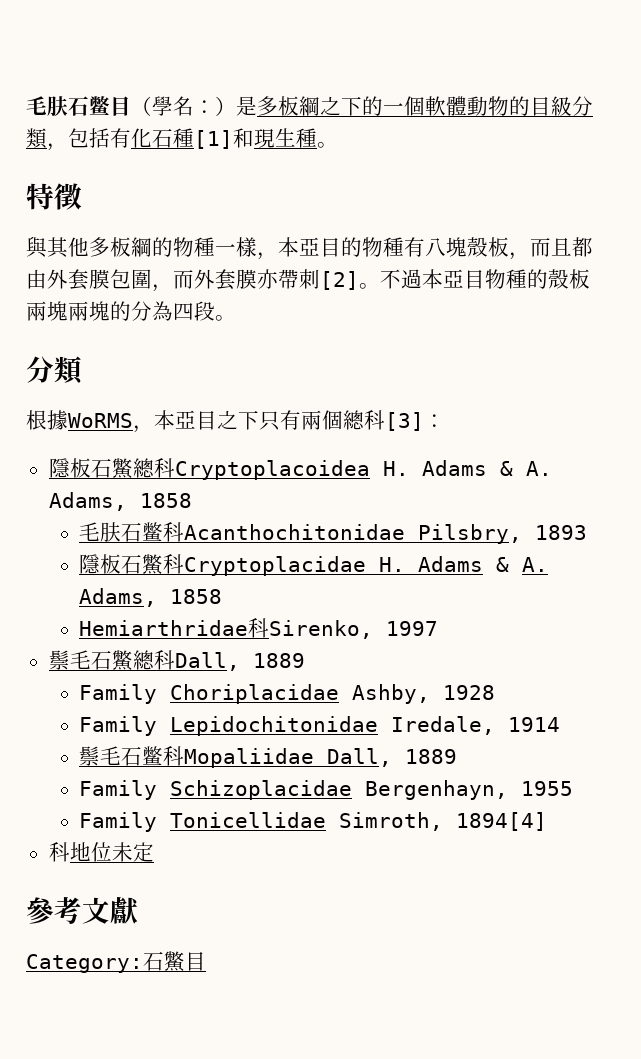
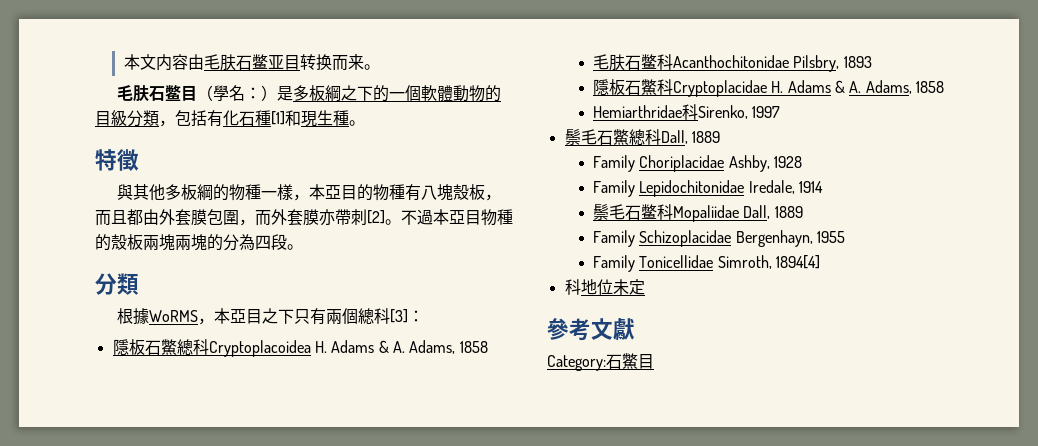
+ 本文内容由毛肤石鳖亚目转换而来。

